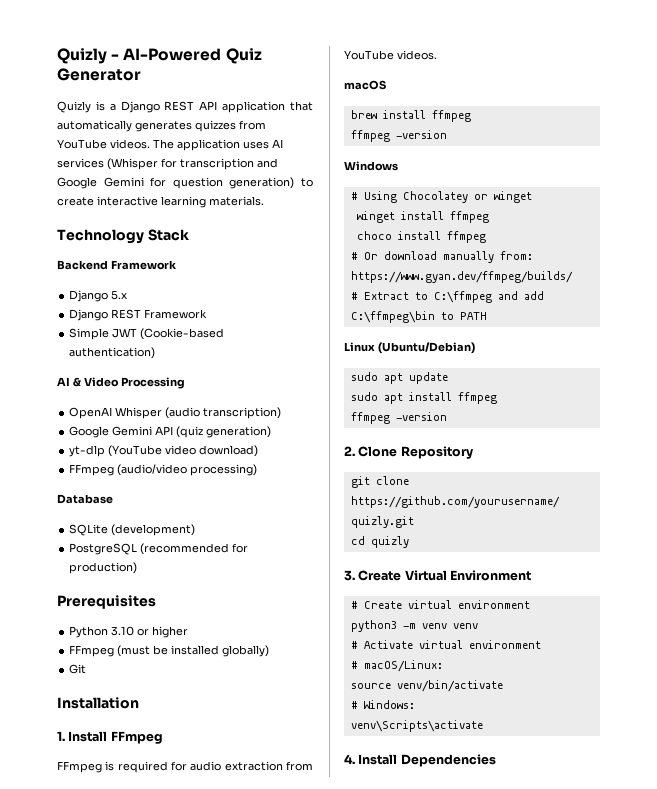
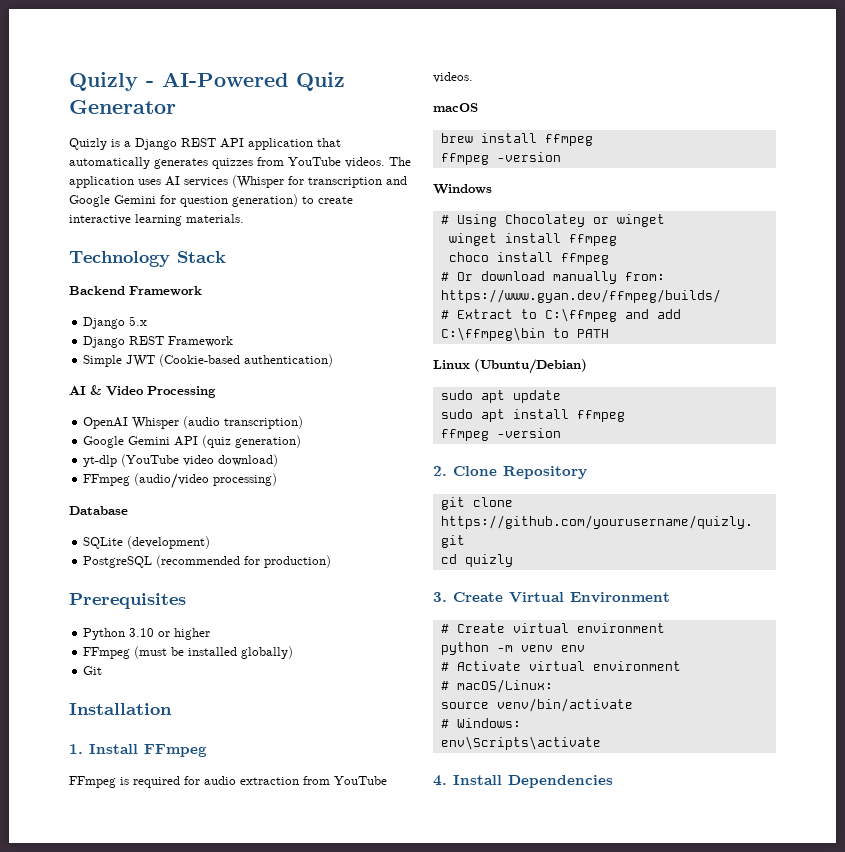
- python3 -m venv venv
+ python -m venv env
- venv\Scripts\activate
+ env\Scripts\activate

